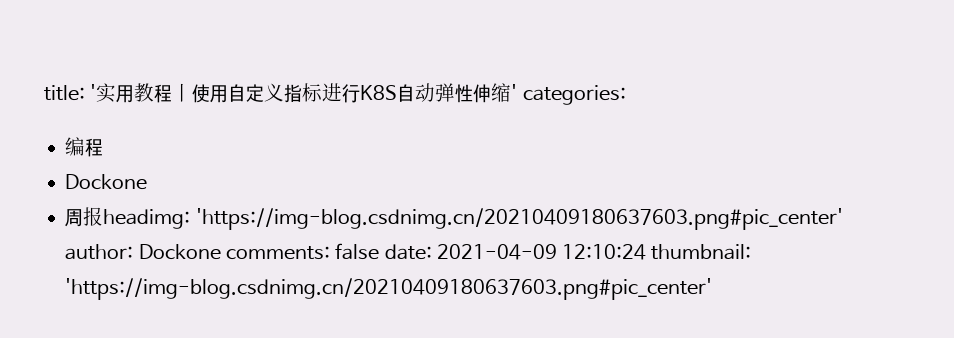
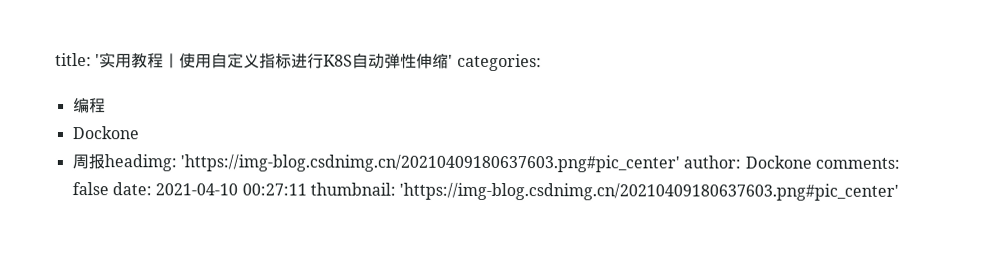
- 周报headimg: 'https://img-blog.csdnimg.cn/20210409180637603.png#pic_center' author: Dockone comments: false date: 2021-04-09 12:10:24 thumbnail: 'https://img-blog.csdnimg.cn/20210409180637603.png#pic_center'
+ 周报headimg: 'https://img-blog.csdnimg.cn/20210409180637603.png#pic_center' author: Dockone comments: false date: 2021-04-10 00:27:11 thumbnail: 'https://img-blog.csdnimg.cn/20210409180637603.png#pic_center'

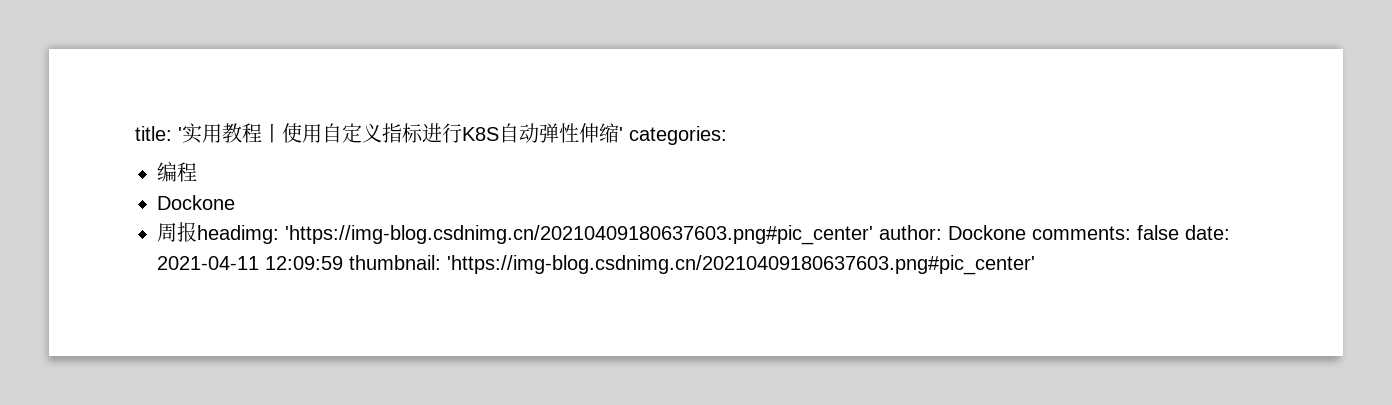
- 周报headimg: 'https://img-blog.csdnimg.cn/20210409180637603.png#pic_center' author: Dockone comments: false date: 2021-04-10 00:27:11 thumbnail: 'https://img-blog.csdnimg.cn/20210409180637603.png#pic_center'
+ 周报headimg: 'https://img-blog.csdnimg.cn/20210409180637603.png#pic_center' author: Dockone comments: false date: 2021-04-11 12:09:59 thumbnail: 'https://img-blog.csdnimg.cn/20210409180637603.png#pic_center'

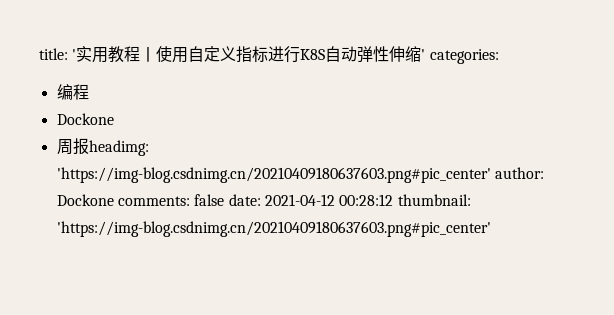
- 周报headimg: 'https://img-blog.csdnimg.cn/20210409180637603.png#pic_center' author: Dockone comments: false date: 2021-04-11 12:09:59 thumbnail: 'https://img-blog.csdnimg.cn/20210409180637603.png#pic_center'
+ 周报headimg: 'https://img-blog.csdnimg.cn/20210409180637603.png#pic_center' author: Dockone comments: false date: 2021-04-12 00:28:12 thumbnail: 'https://img-blog.csdnimg.cn/20210409180637603.png#pic_center'

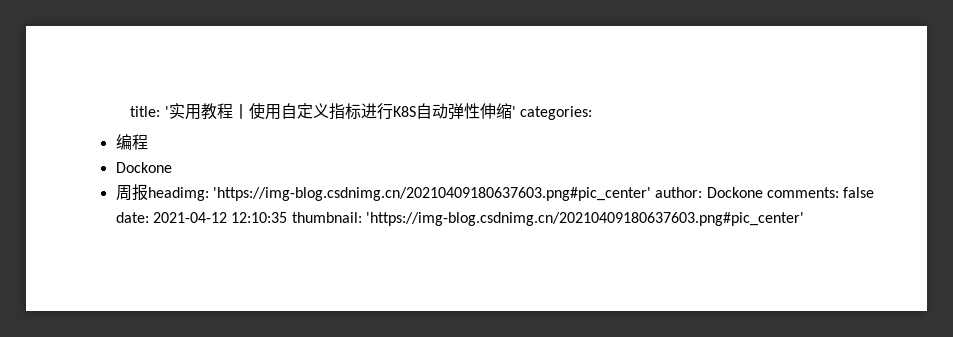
- 周报headimg: 'https://img-blog.csdnimg.cn/20210409180637603.png#pic_center' author: Dockone comments: false date: 2021-04-12 00:28:12 thumbnail: 'https://img-blog.csdnimg.cn/20210409180637603.png#pic_center'
+ 周报headimg: 'https://img-blog.csdnimg.cn/20210409180637603.png#pic_center' author: Dockone comments: false date: 2021-04-12 12:10:35 thumbnail: 'https://img-blog.csdnimg.cn/20210409180637603.png#pic_center'

